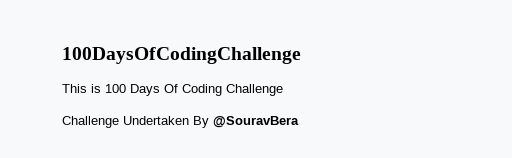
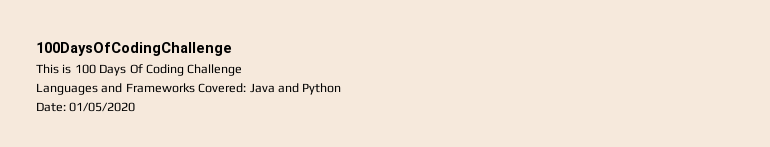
- Challenge Undertaken By @SouravBera
+ Languages and Frameworks Covered: Java and Python
+ Date: 01/05/2020

